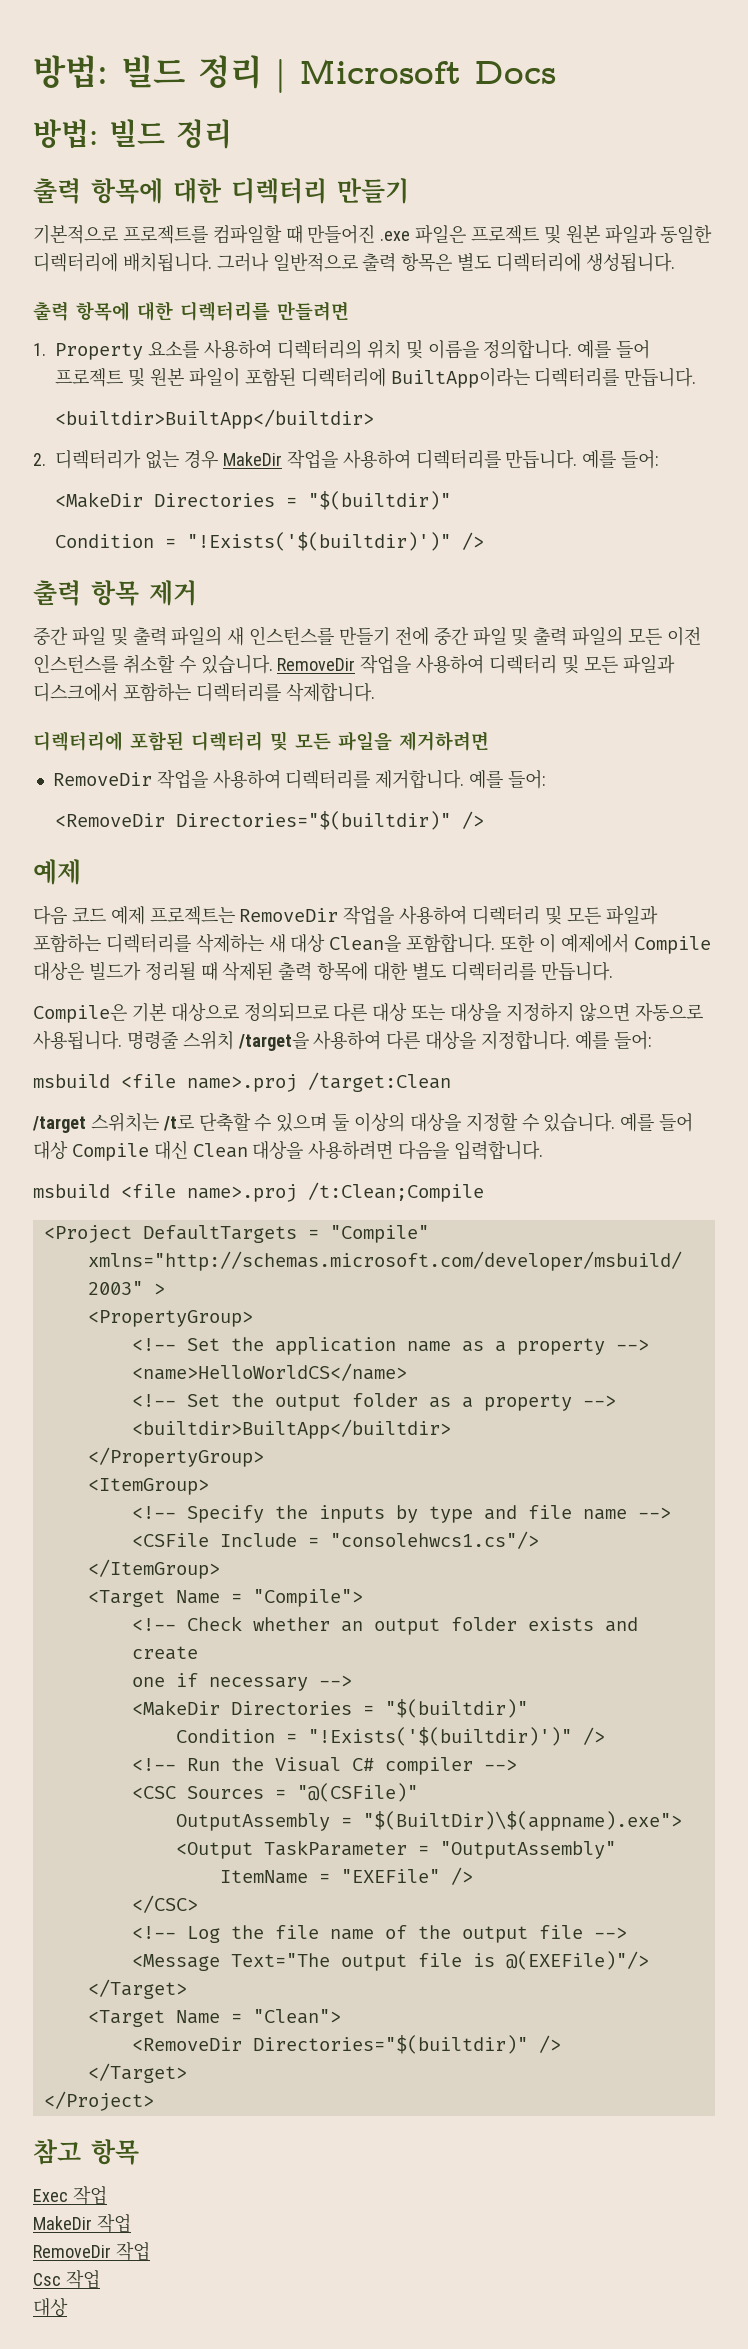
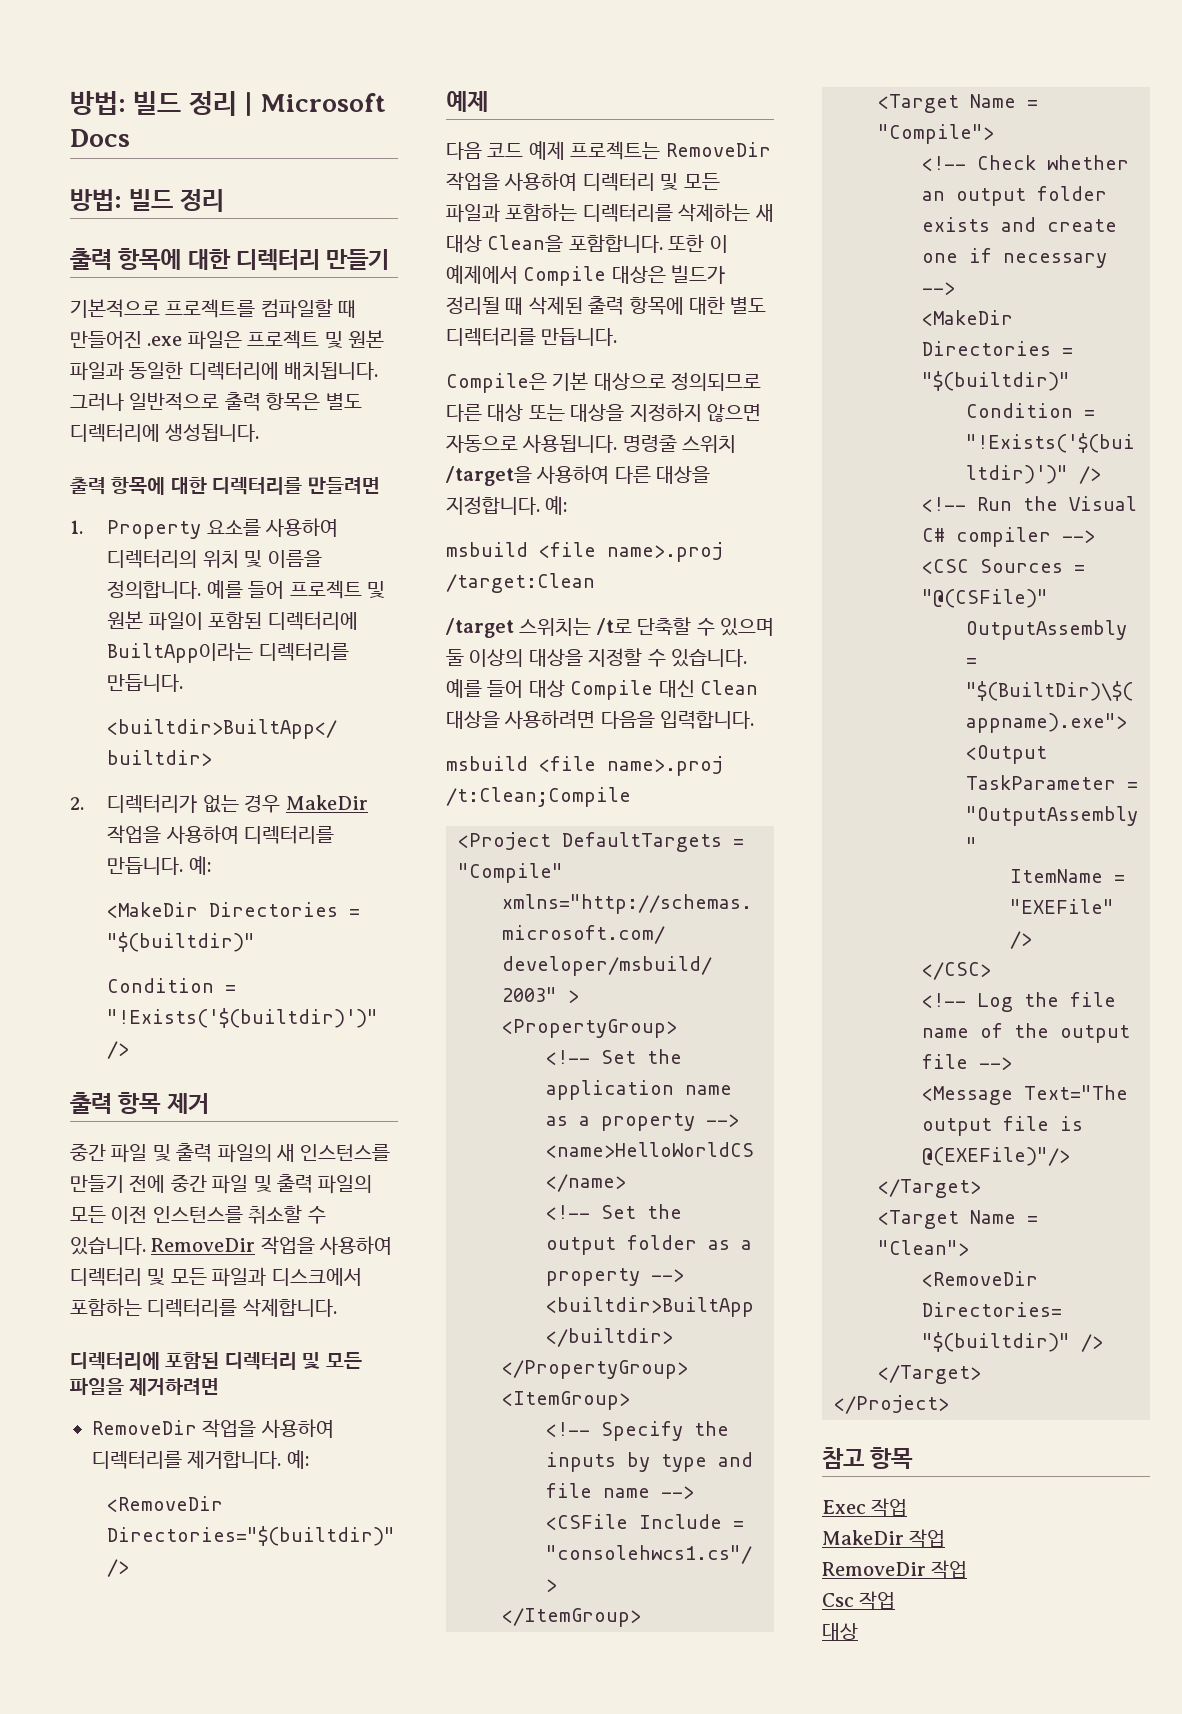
- 2. 디렉터리가 없는 경우 MakeDir 작업을 사용하여 디렉터리를 만듭니다. 예를 들어:
+ 2. 디렉터리가 없는 경우 MakeDir 작업을 사용하여 디렉터리를 만듭니다. 예:
- RemoveDir 작업을 사용하여 디렉터리를 제거합니다. 예를 들어:
+ RemoveDir 작업을 사용하여 디렉터리를 제거합니다. 예:
- 명령줄 스위치 /target을 사용하여 다른 대상을 지정합니다. 예를 들어:
+ 명령줄 스위치 /target을 사용하여 다른 대상을 지정합니다. 예:

